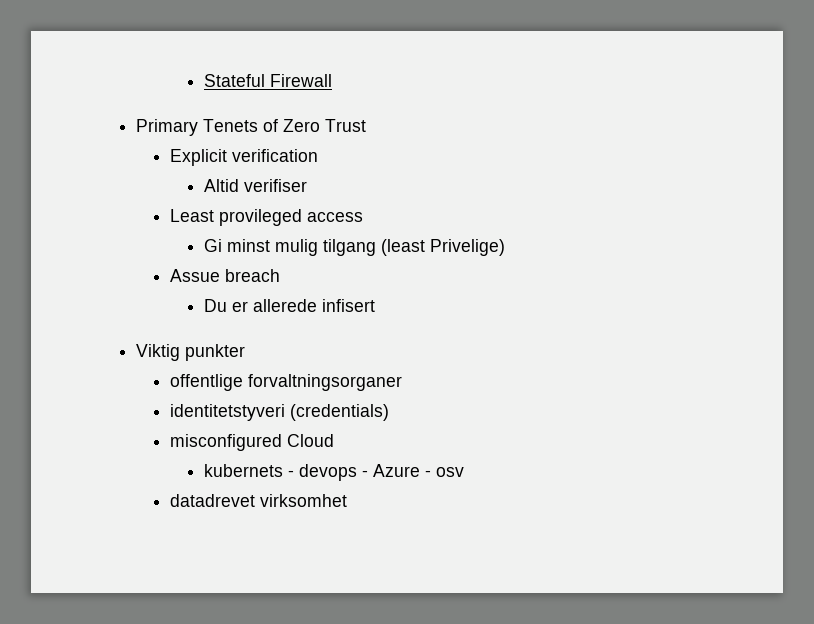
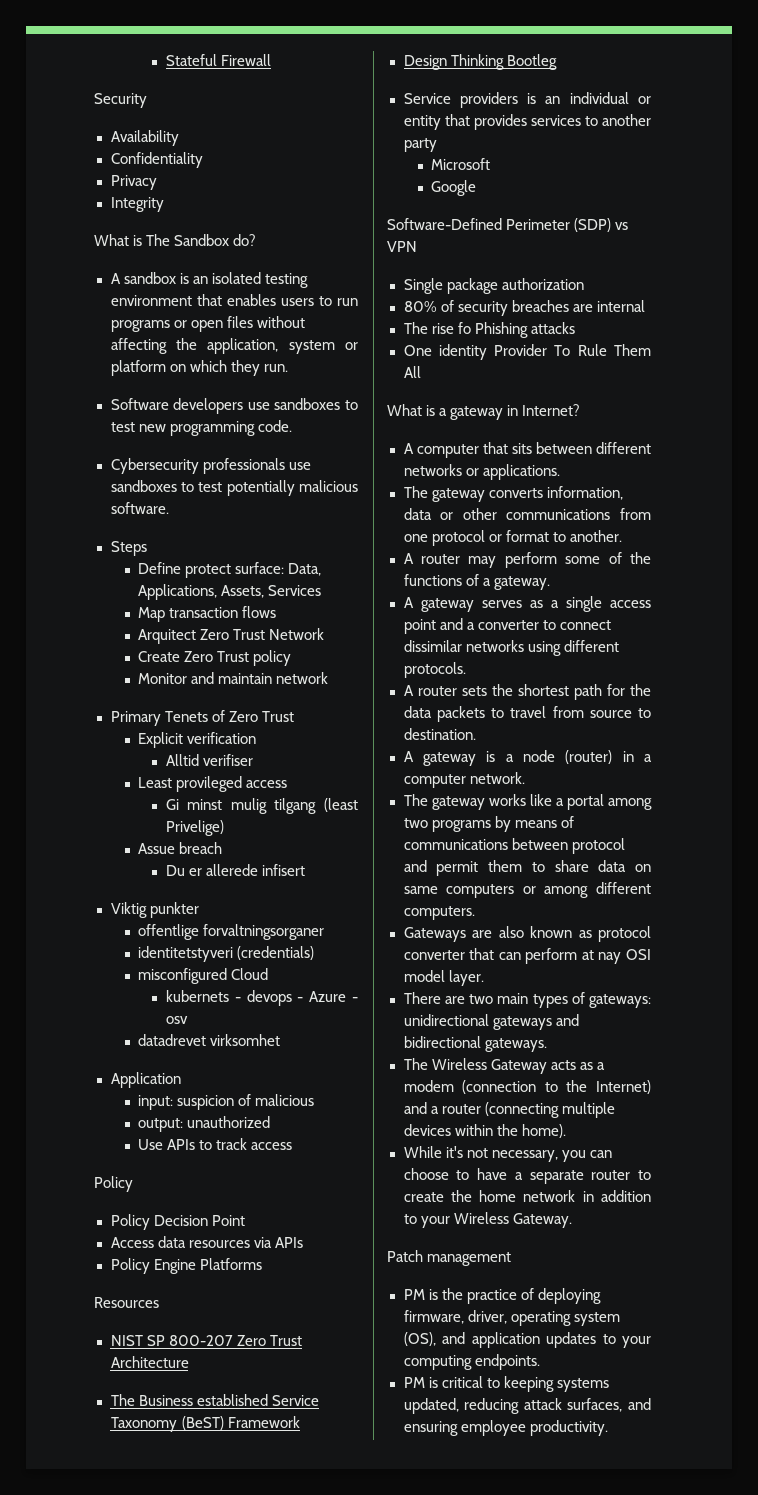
+ Security
+ Availability
+ Confidentiality
+ Privacy
+ Integrity
+ What is The Sandbox do?
+ A sandbox is an isolated testing environment that enables users to run programs or open files without affecting the application, system or platform on which they run.
+ Software developers use sandboxes to test new programming code.
+ Cybersecurity professionals use sandboxes to test potentially malicious software.
+ Steps
+ Define protect surface: Data, Applications, Assets, Services
+ Map transaction flows
+ Arquitect Zero Trust Network
+ Create Zero Trust policy
+ Monitor and maintain network
- Altid verifiser
+ Alltid verifiser
+ Application
+ input: suspicion of malicious
+ output: unauthorized
+ Use APIs to track access
+ Policy
+ Policy Decision Point
+ Access data resources via APIs
+ Policy Engine Platforms
+ Resources
+ NIST SP 800-207 Zero Trust Architecture
+ The Business established Service Taxonomy (BeST) Framework
+ Design Thinking Bootleg
+ Service providers is an individual or entity that provides services to another party
+ Microsoft
+ Google
+ Software-Defined Perimeter (SDP) vs VPN
+ Single package authorization
+ 80% of security breaches are internal
+ The rise fo Phishing attacks
+ One identity Provider To Rule Them All
+ What is a gateway in Internet?
+ A computer that sits between different networks or applications.
+ The gateway converts information, data or other communications from one protocol or format to another.
+ A router may perform some of the functions of a gateway.
+ A gateway serves as a single access point and a converter to connect dissimilar networks using different protocols.
+ A router sets the shortest path for the data packets to travel from source to destination.
+ A gateway is a node (router) in a computer network.
+ The gateway works like a portal among two programs by means of communications between protocol and permit them to share data on same computers or among different computers.
+ Gateways are also known as protocol converter that can perform at nay OSI model layer.
+ There are two main types of gateways: unidirectional gateways and bidirectional gateways.
+ The Wireless Gateway acts as a modem (connection to the Internet) and a router (connecting multiple devices within the home).
+ While it's not necessary, you can choose to have a separate router to create the home network in addition to your Wireless Gateway.
+ Patch management
+ PM is the practice of deploying firmware, driver, operating system (OS), and application updates to your computing endpoints.
+ PM is critical to keeping systems updated, reducing attack surfaces, and ensuring employee productivity.

